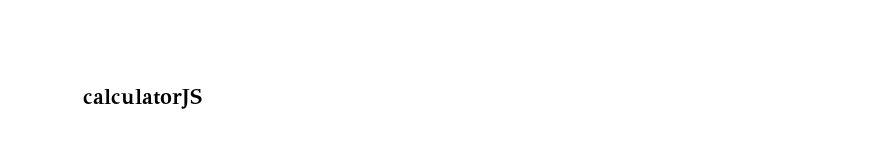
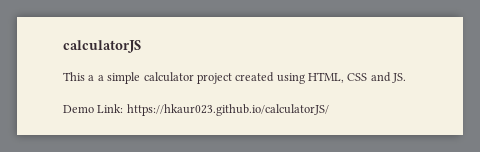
+ This a a simple calculator project created using HTML, CSS and JS.
+ Demo Link: https://hkaur023.github.io/calculatorJS/

